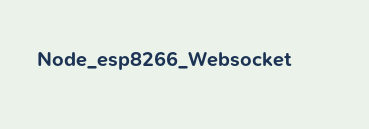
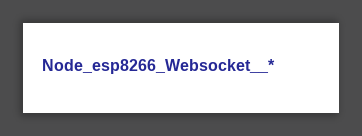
- Node_esp8266_Websocket
+ Node_esp8266_Websocket__*

